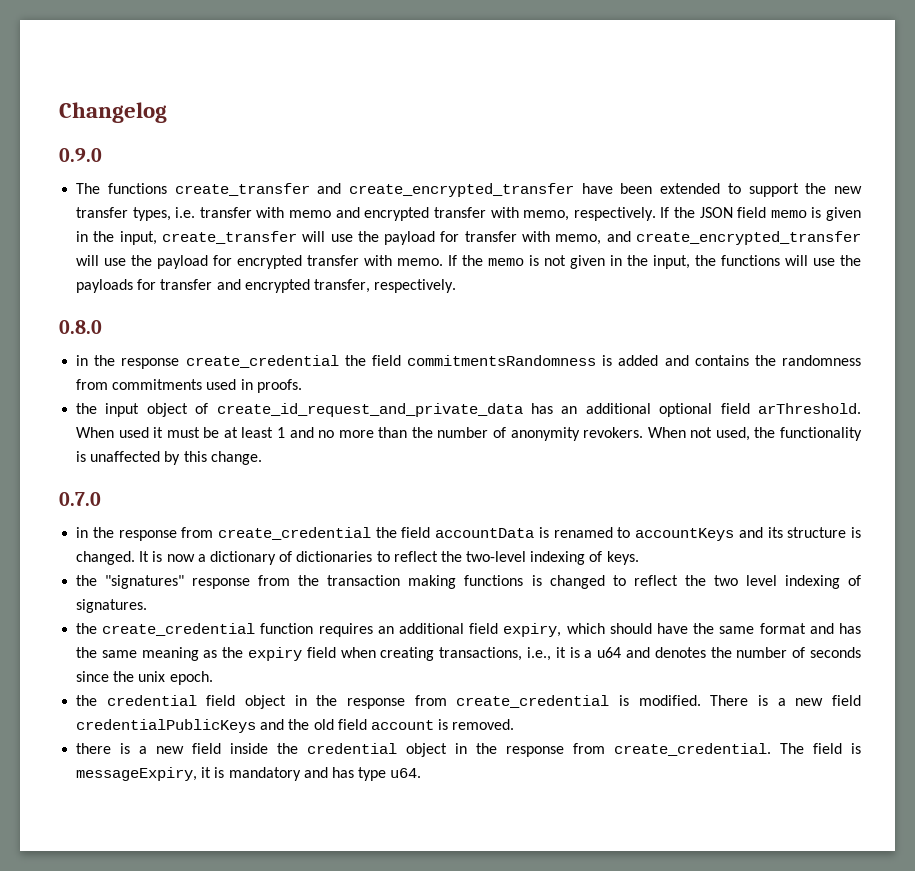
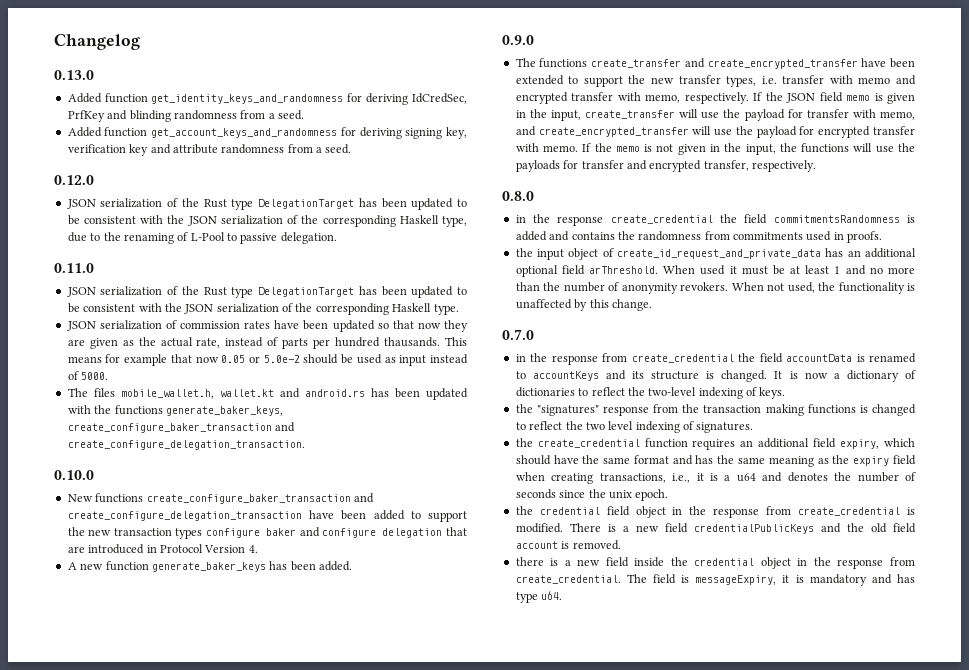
+ 0.13.0
+ Added function get_identity_keys_and_randomness for deriving IdCredSec, PrfKey and blinding randomness from a seed.
+ Added function get_account_keys_and_randomness for deriving signing key, verification key and attribute randomness from a seed.
+ 0.12.0
+ JSON serialization of the Rust type DelegationTarget has been updated to be consistent with the JSON serialization of the corresponding Haskell type, due to the renaming of L-Pool to passive delegation.
+ 0.11.0
+ JSON serialization of the Rust type DelegationTarget has been updated to be consistent with the JSON serialization of the corresponding Haskell type.
+ JSON serialization of commission rates have been updated so that now they are given as the actual rate, instead of parts per hundred thausands. This means for example that now 0.05 or 5.0e-2 should be used as input instead of 5000.
+ The files mobile_wallet.h, wallet.kt and android.rs has been updated with the functions generate_baker_keys, create_configure_baker_transaction and create_configure_delegation_transaction.
+ 0.10.0
+ New functions create_configure_baker_transaction and create_configure_delegation_transaction have been added to support the new transaction types configure baker and configure delegation that are introduced in Protocol Version 4.
+ A new function generate_baker_keys has been added.

